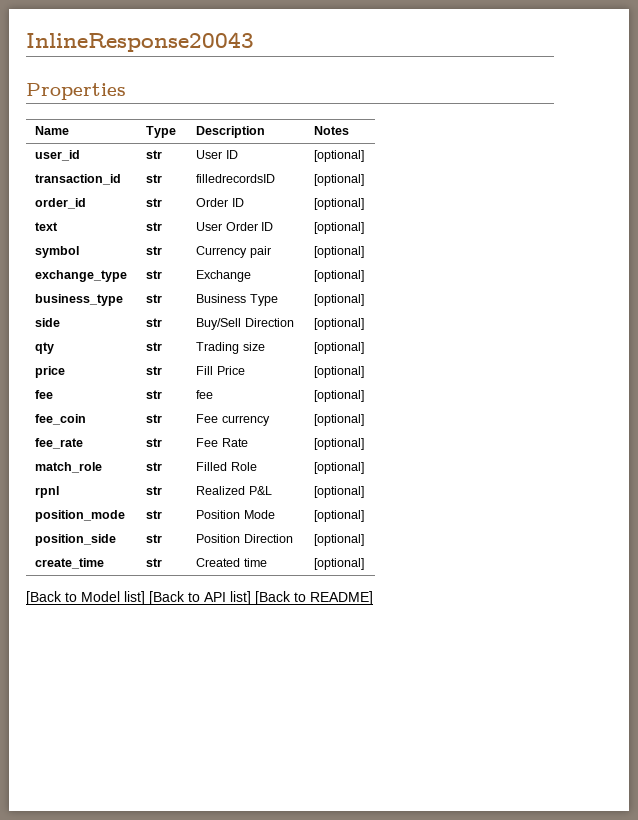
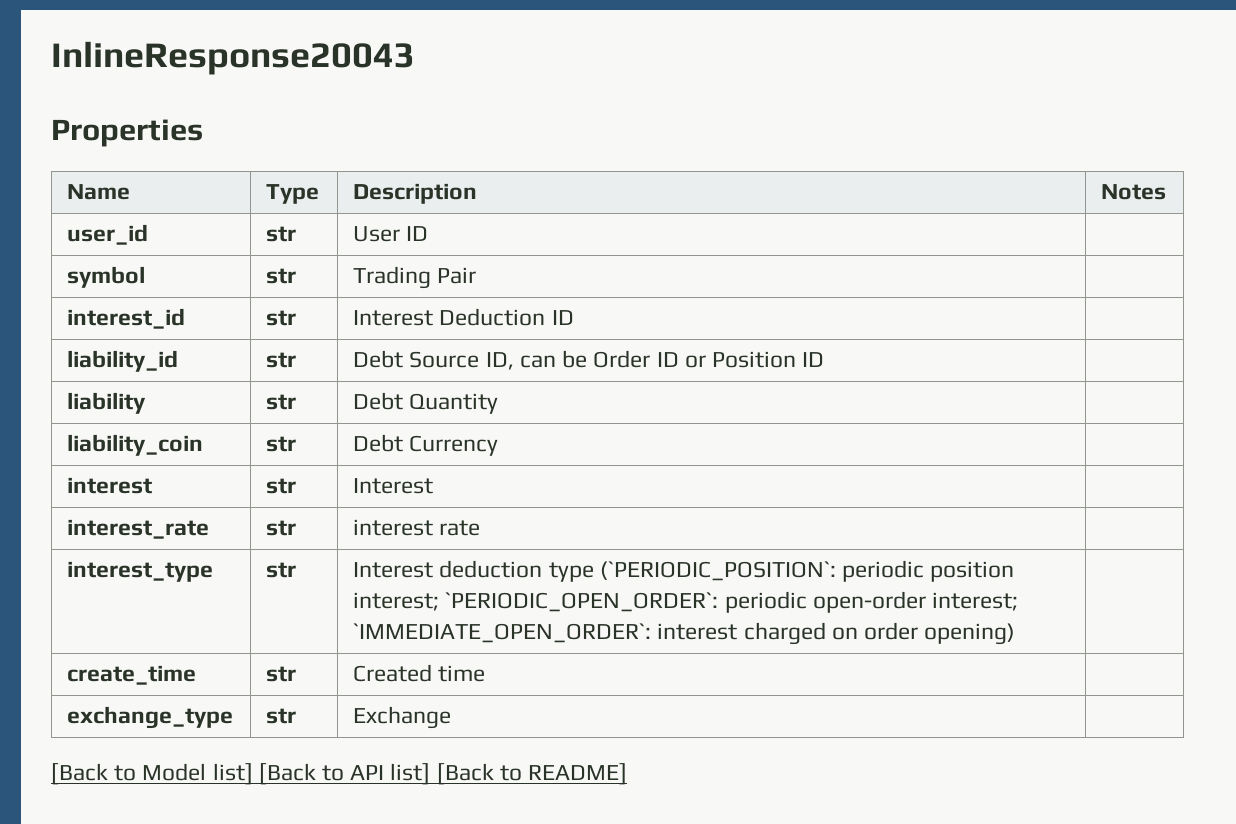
- user_id | str | User ID | [optional]
- transaction_id | str | filledrecordsID | [optional]
- order_id | str | Order ID | [optional]
- text | str | User Order ID | [optional]
- symbol | str | Currency pair | [optional]
- exchange_type | str | Exchange | [optional]
- business_type | str | Business Type | [optional]
- side | str | Buy/Sell Direction | [optional]
- qty | str | Trading size | [optional]
- price | str | Fill Price | [optional]
- fee | str | fee | [optional]
- fee_coin | str | Fee currency | [optional]
- fee_rate | str | Fee Rate | [optional]
- match_role | str | Filled Role | [optional]
- rpnl | str | Realized P&L | [optional]
- position_mode | str | Position Mode | [optional]
- position_side | str | Position Direction | [optional]
+ user_id | str | User ID |
+ symbol | str | Trading Pair |
+ interest_id | str | Interest Deduction ID |
+ liability_id | str | Debt Source ID, can be Order ID or Position ID |
+ liability | str | Debt Quantity |
+ liability_coin | str | Debt Currency |
+ interest | str | Interest |
+ interest_rate | str | interest rate |
+ interest_type | str | Interest deduction type (`PERIODIC_POSITION`: periodic position interest; `PERIODIC_OPEN_ORDER`: periodic open-order interest; `IMMEDIATE_OPEN_ORDER`: interest charged on order opening) |
- create_time | str | Created time | [optional]
+ create_time | str | Created time |
+ exchange_type | str | Exchange |

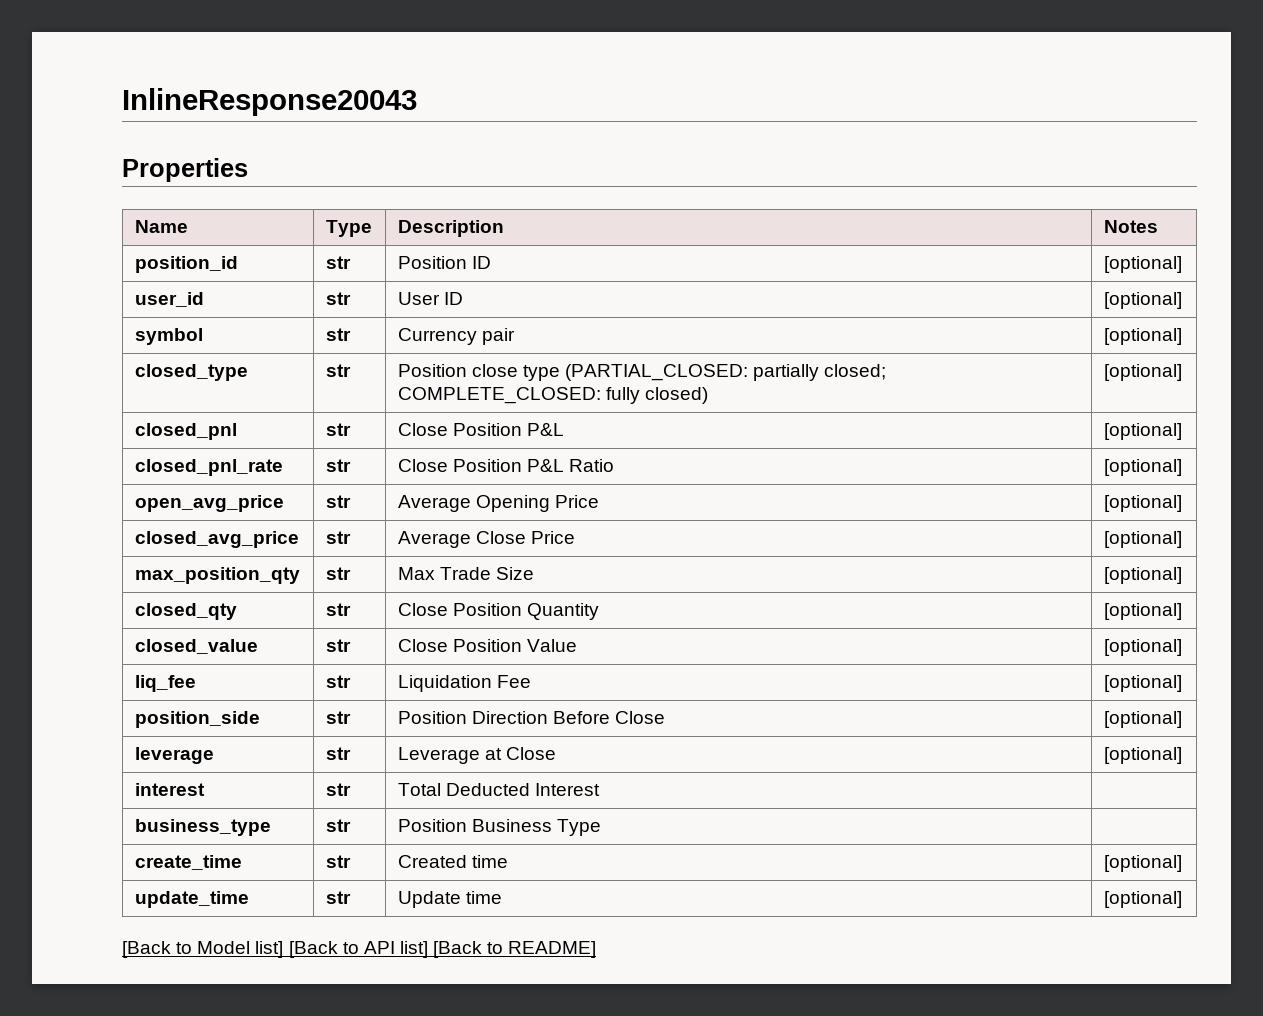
+ position_id | str | Position ID | [optional]
- user_id | str | User ID |
+ user_id | str | User ID | [optional]
- symbol | str | Trading Pair |
- interest_id | str | Interest Deduction ID |
- liability_id | str | Debt Source ID, can be Order ID or Position ID |
- liability | str | Debt Quantity |
- liability_coin | str | Debt Currency |
+ symbol | str | Currency pair | [optional]
+ closed_type | str | Position close type (PARTIAL_CLOSED: partially closed; COMPLETE_CLOSED: fully closed) | [optional]
+ closed_pnl | str | Close Position P&L | [optional]
+ closed_pnl_rate | str | Close Position P&L Ratio | [optional]
+ open_avg_price | str | Average Opening Price | [optional]
+ closed_avg_price | str | Average Close Price | [optional]
+ max_position_qty | str | Max Trade Size | [optional]
+ closed_qty | str | Close Position Quantity | [optional]
+ closed_value | str | Close Position Value | [optional]
+ liq_fee | str | Liquidation Fee | [optional]
+ position_side | str | Position Direction Before Close | [optional]
+ leverage | str | Leverage at Close | [optional]
- interest | str | Interest |
+ interest | str | Total Deducted Interest |
- interest_rate | str | interest rate |
- interest_type | str | Interest deduction type (`PERIODIC_POSITION`: periodic position interest; `PERIODIC_OPEN_ORDER`: periodic open-order interest; `IMMEDIATE_OPEN_ORDER`: interest charged on order opening) |
+ business_type | str | Position Business Type |
- create_time | str | Created time |
- exchange_type | str | Exchange |
+ create_time | str | Created time | [optional]
+ update_time | str | Update time | [optional]

